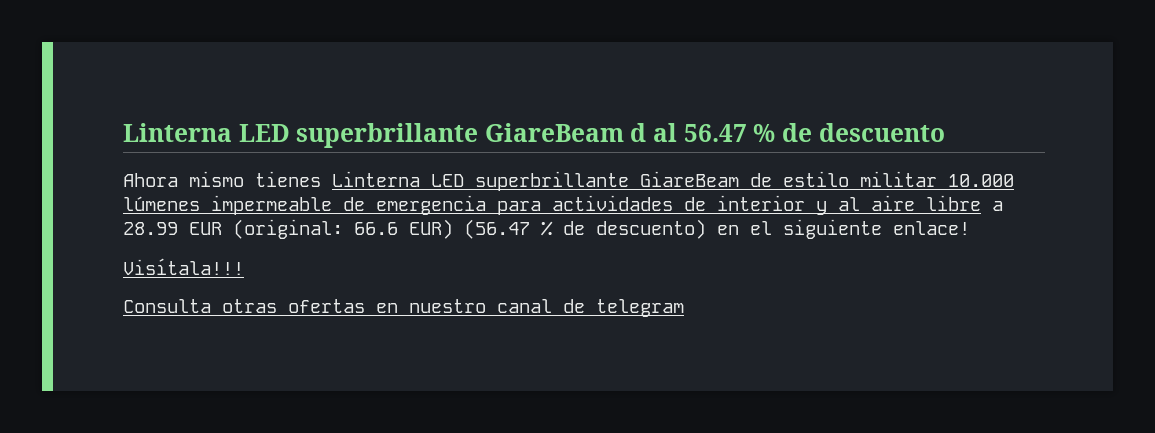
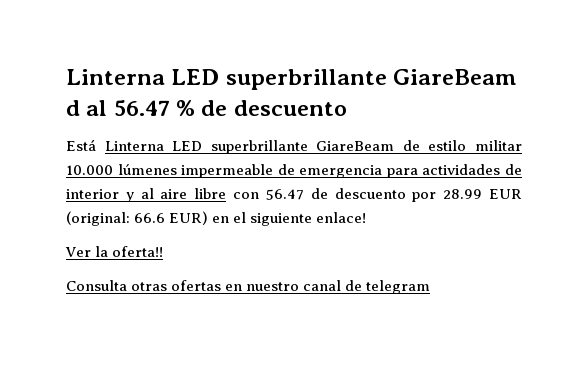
- Ahora mismo tienes Linterna LED superbrillante GiareBeam de estilo militar 10.000 lúmenes impermeable de emergencia para actividades de interior y al aire libre a 28.99 EUR (original: 66.6 EUR) (56.47 % de descuento) en el siguiente enlace!
+ Está Linterna LED superbrillante GiareBeam de estilo militar 10.000 lúmenes impermeable de emergencia para actividades de interior y al aire libre con 56.47 de descuento por 28.99 EUR (original: 66.6 EUR) en el siguiente enlace!
- Visítala!!!
+ Ver la oferta!!

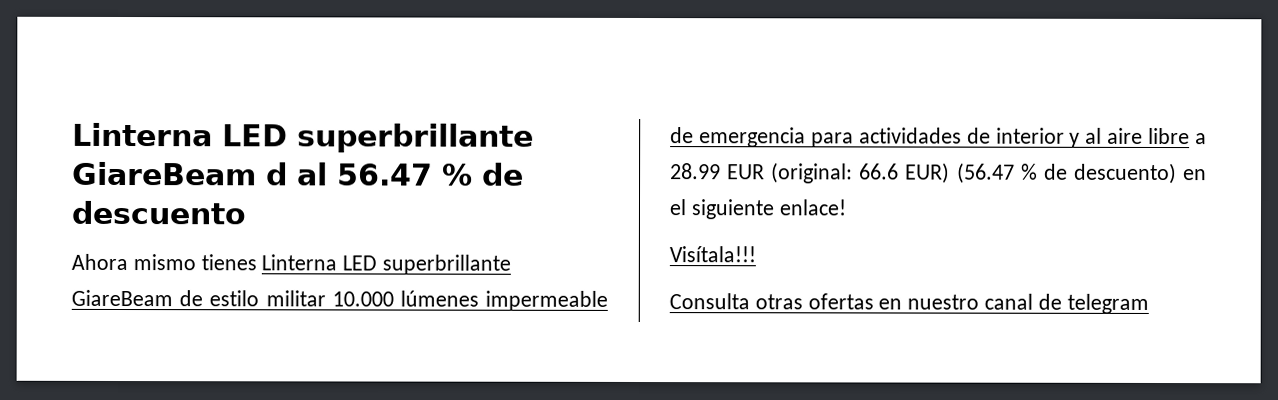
- Está Linterna LED superbrillante GiareBeam de estilo militar 10.000 lúmenes impermeable de emergencia para actividades de interior y al aire libre con 56.47 de descuento por 28.99 EUR (original: 66.6 EUR) en el siguiente enlace!
+ Ahora mismo tienes Linterna LED superbrillante GiareBeam de estilo militar 10.000 lúmenes impermeable de emergencia para actividades de interior y al aire libre a 28.99 EUR (original: 66.6 EUR) (56.47 % de descuento) en el siguiente enlace!
- Ver la oferta!!
+ Visítala!!!

